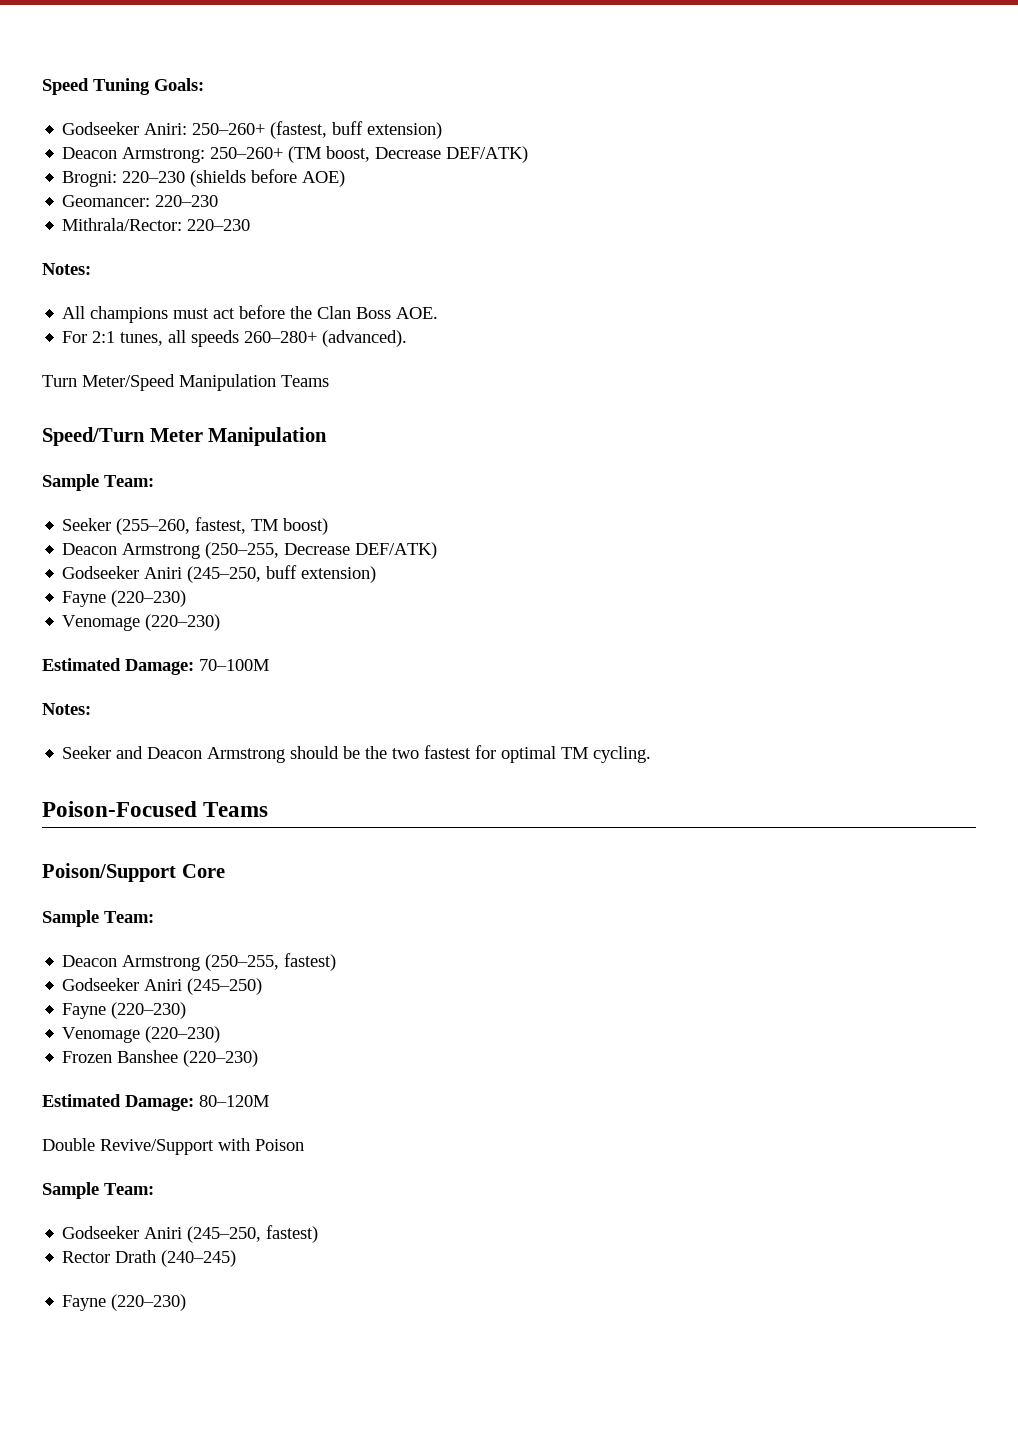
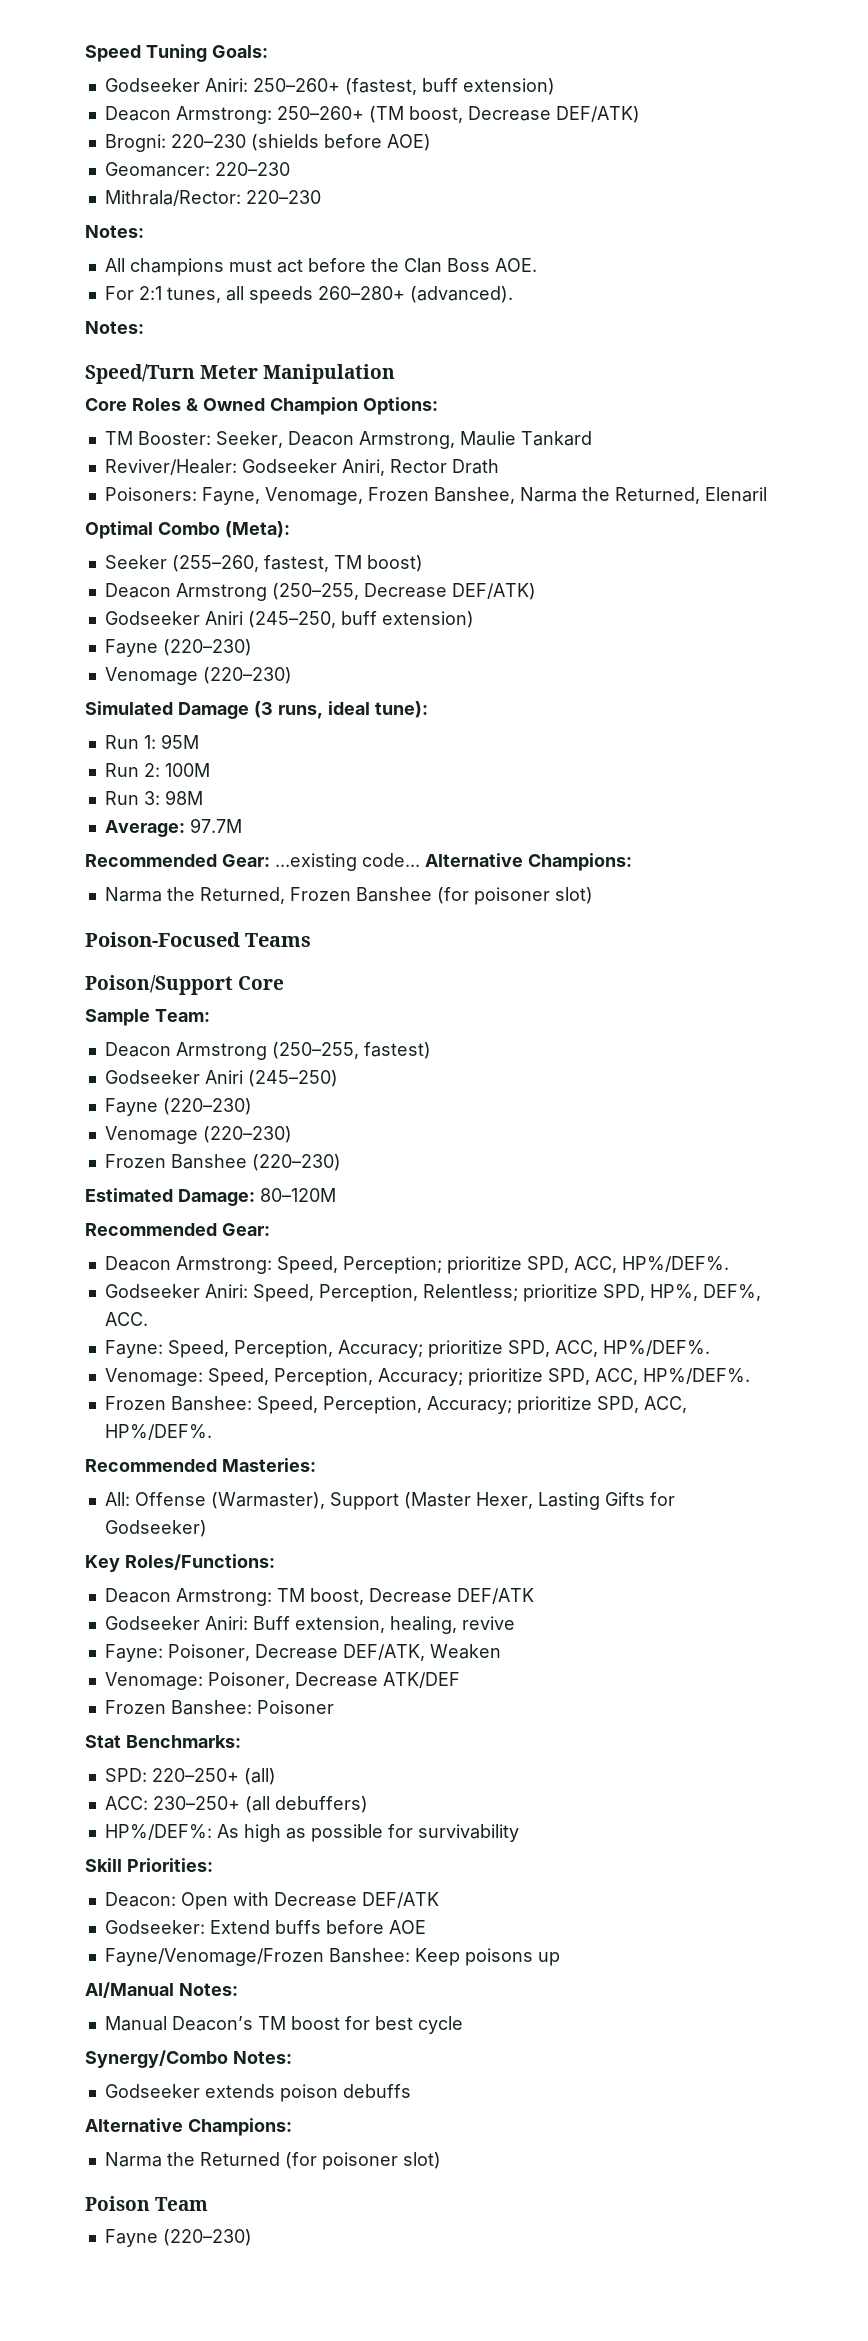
  For 2:1 tunes, all speeds 260–280+ (advanced).
- Turn Meter/Speed Manipulation Teams
+ Notes:
  Speed/Turn Meter Manipulation
- Sample Team:
+ Core Roles & Owned Champion Options:
+ TM Booster: Seeker, Deacon Armstrong, Maulie Tankard
+ Reviver/Healer: Godseeker Aniri, Rector Drath
+ Poisoners: Fayne, Venomage, Frozen Banshee, Narma the Returned, Elenaril
+ Optimal Combo (Meta):
- Estimated Damage: 70–100M
- Notes:
- Seeker and Deacon Armstrong should be the two fastest for optimal TM cycling.
+ Simulated Damage (3 runs, ideal tune):
+ Run 1: 95M
+ Run 2: 100M
+ Run 3: 98M
+ Average: 97.7M
+ Recommended Gear: ...existing code... Alternative Champions:
+ Narma the Returned, Frozen Banshee (for poisoner slot)
  Estimated Damage: 80–120M
- Double Revive/Support with Poison
- Sample Team:
- Godseeker Aniri (245–250, fastest)
- Rector Drath (240–245)
+ Recommended Gear:
+ Deacon Armstrong: Speed, Perception; prioritize SPD, ACC, HP%/DEF%.
+ Godseeker Aniri: Speed, Perception, Relentless; prioritize SPD, HP%, DEF%, ACC.
+ Fayne: Speed, Perception, Accuracy; prioritize SPD, ACC, HP%/DEF%.
+ Venomage: Speed, Perception, Accuracy; prioritize SPD, ACC, HP%/DEF%.
+ Frozen Banshee: Speed, Perception, Accuracy; prioritize SPD, ACC, HP%/DEF%.
+ Recommended Masteries:
+ All: Offense (Warmaster), Support (Master Hexer, Lasting Gifts for Godseeker)
+ Key Roles/Functions:
+ Deacon Armstrong: TM boost, Decrease DEF/ATK
+ Godseeker Aniri: Buff extension, healing, revive
+ Fayne: Poisoner, Decrease DEF/ATK, Weaken
+ Venomage: Poisoner, Decrease ATK/DEF
+ Frozen Banshee: Poisoner
+ Stat Benchmarks:
+ SPD: 220–250+ (all)
+ ACC: 230–250+ (all debuffers)
+ HP%/DEF%: As high as possible for survivability
+ Skill Priorities:
+ Deacon: Open with Decrease DEF/ATK
+ Godseeker: Extend buffs before AOE
+ Fayne/Venomage/Frozen Banshee: Keep poisons up
+ AI/Manual Notes:
+ Manual Deacon’s TM boost for best cycle
+ Synergy/Combo Notes:
+ Godseeker extends poison debuffs
+ Alternative Champions:
+ Narma the Returned (for poisoner slot)
+ Poison Team

